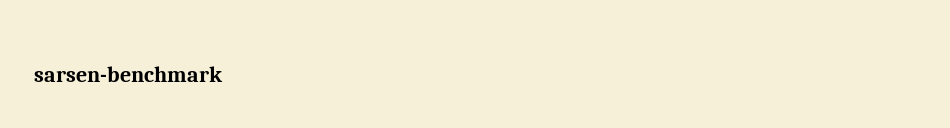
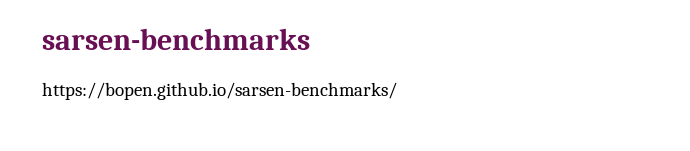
- sarsen-benchmark
+ sarsen-benchmarks
+ https://bopen.github.io/sarsen-benchmarks/

